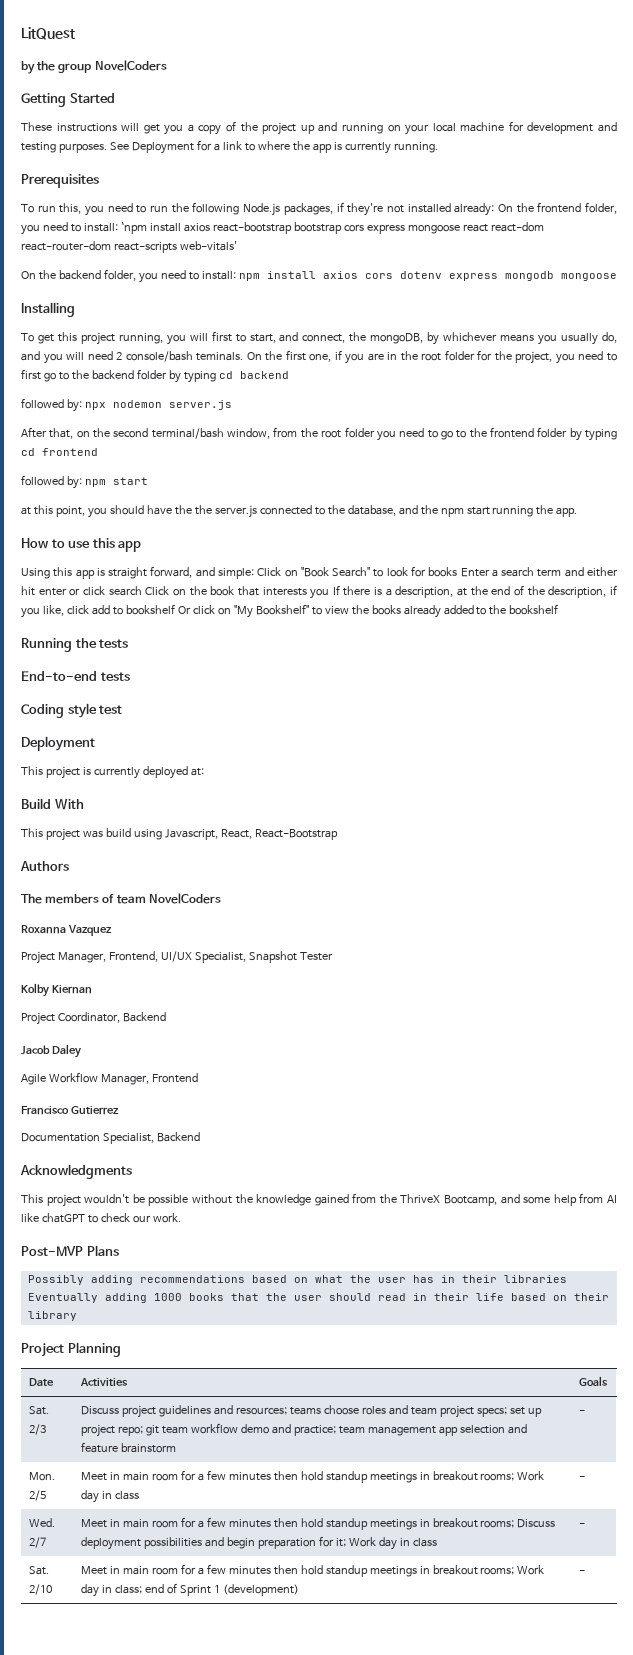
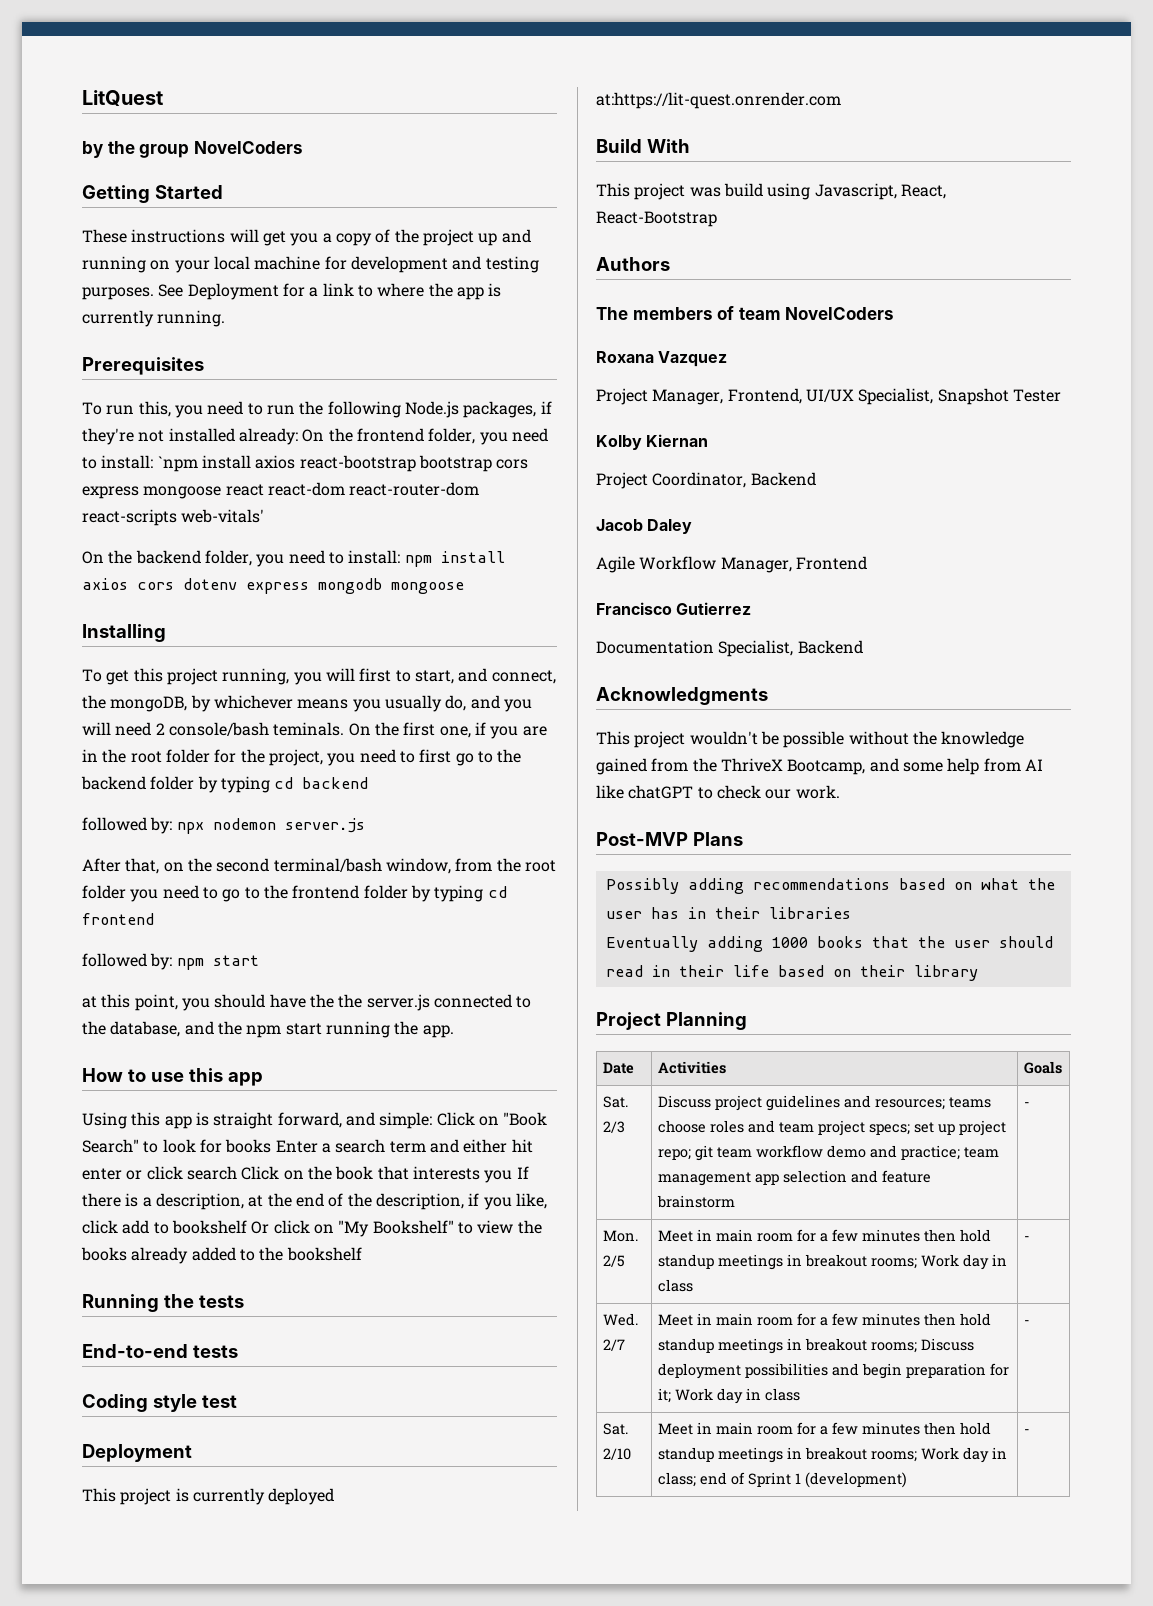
- This project is currently deployed at:
+ This project is currently deployed at:https://lit-quest.onrender.com
- Roxanna Vazquez
+ Roxana Vazquez

